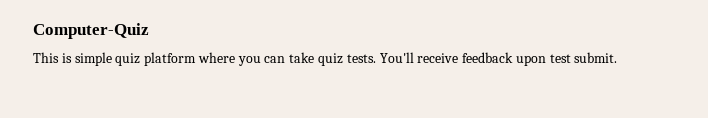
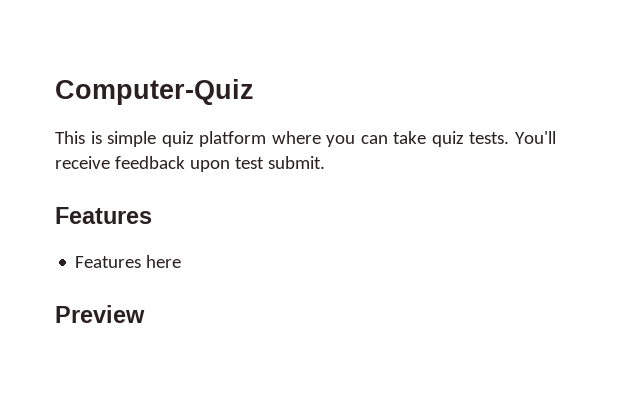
  You'll receive feedback upon test submit.
+ Features
+ Features here
+ Preview

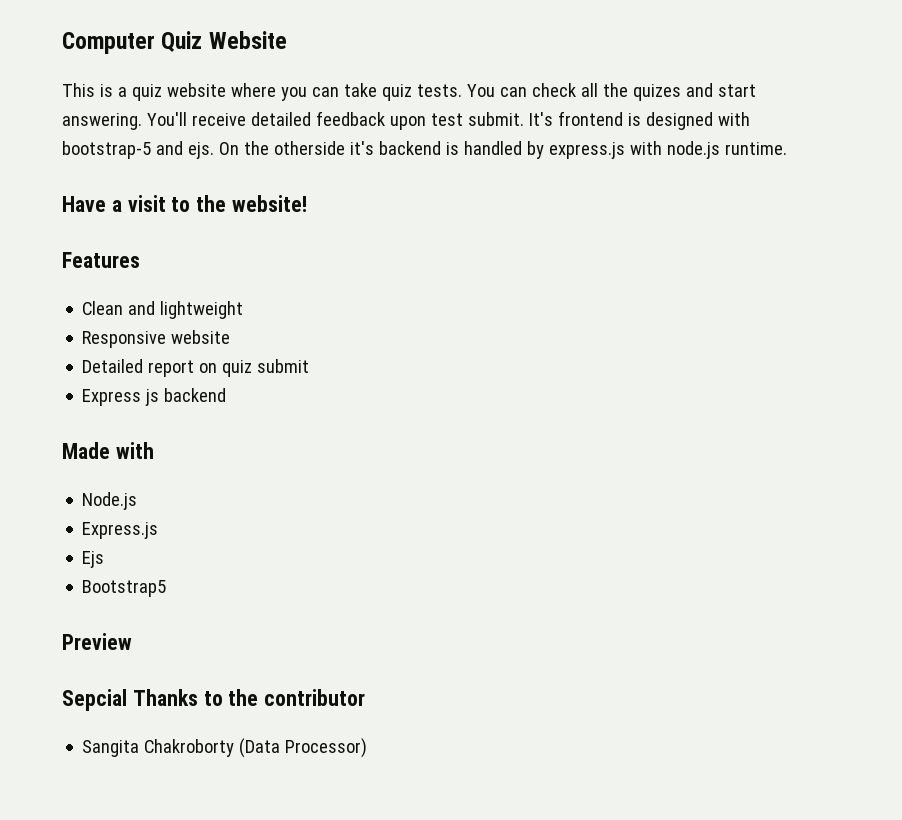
- Computer-Quiz
+ Computer Quiz Website
- This is simple quiz platform where you can take quiz tests.
+ This is a quiz website where you can take quiz tests.
+ You can check all the quizes and start answering.
- You'll receive feedback upon test submit.
+ You'll receive detailed feedback upon test submit. It's frontend is designed with bootstrap-5 and ejs. On the otherside it's backend is handled by express.js with node.js runtime.
+ Have a visit to the website!
  Features
- Features here
+ Clean and lightweight
+ Responsive website
+ Detailed report on quiz submit
+ Express js backend
+ Made with
+ Node.js
+ Express.js
+ Ejs
+ Bootstrap5
  Preview
+ Sepcial Thanks to the contributor
+ Sangita Chakroborty (Data Processor)

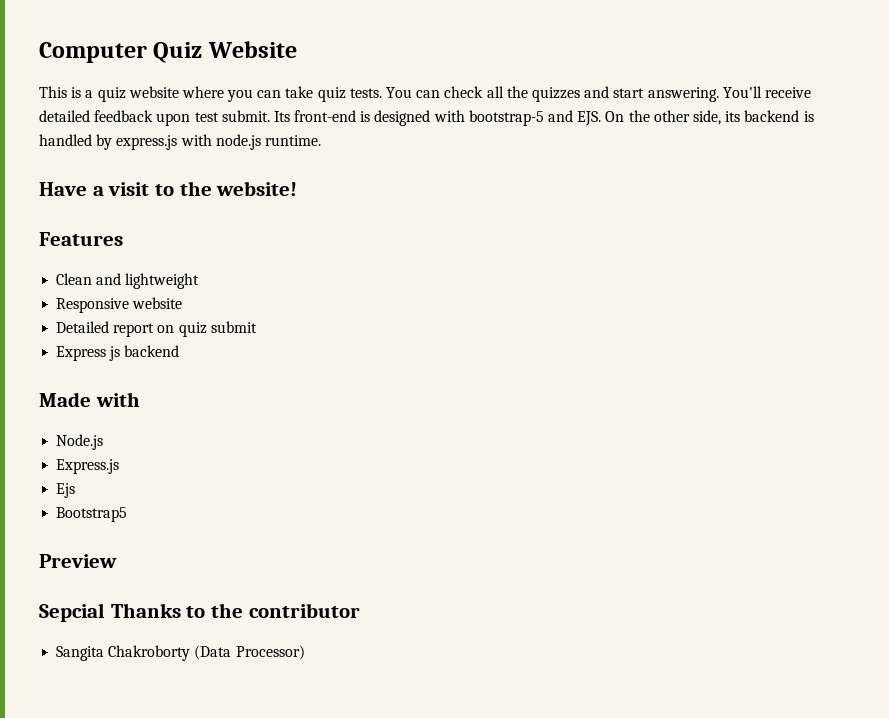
- You can check all the quizes and start answering.
+ You can check all the quizzes and start answering.
- It's frontend is designed with bootstrap-5 and ejs. On the otherside it's backend is handled by express.js with node.js runtime.
+ Its front-end is designed with bootstrap-5 and EJS. On the other side, its backend is handled by express.js with node.js runtime.

